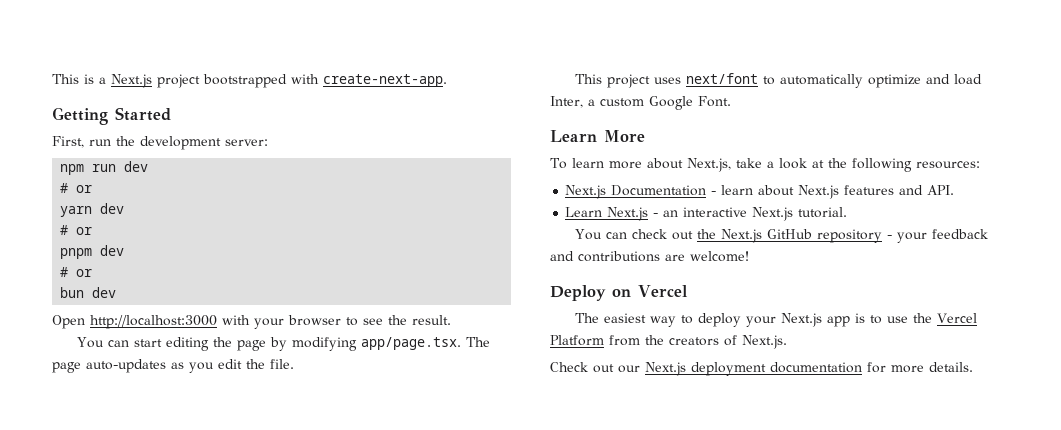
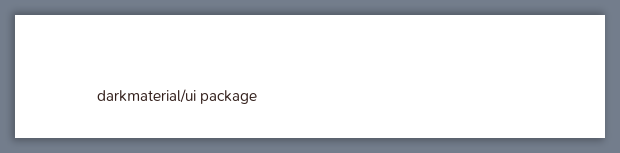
- This is a Next.js project bootstrapped with create-next-app.
- Getting Started
- First, run the development server:
- npm run dev
- # or
- yarn dev
- # or
- pnpm dev
- # or
- bun dev
- Open http://localhost:3000 with your browser to see the result.
- You can start editing the page by modifying app/page.tsx. The page auto-updates as you edit the file.
- This project uses next/font to automatically optimize and load Inter, a custom Google Font.
- Learn More
- To learn more about Next.js, take a look at the following resources:
- Next.js Documentation - learn about Next.js features and API.
- Learn Next.js - an interactive Next.js tutorial.
- You can check out the Next.js GitHub repository - your feedback and contributions are welcome!
- Deploy on Vercel
- The easiest way to deploy your Next.js app is to use the Vercel Platform from the creators of Next.js.
- Check out our Next.js deployment documentation for more details.
+ darkmaterial/ui package

